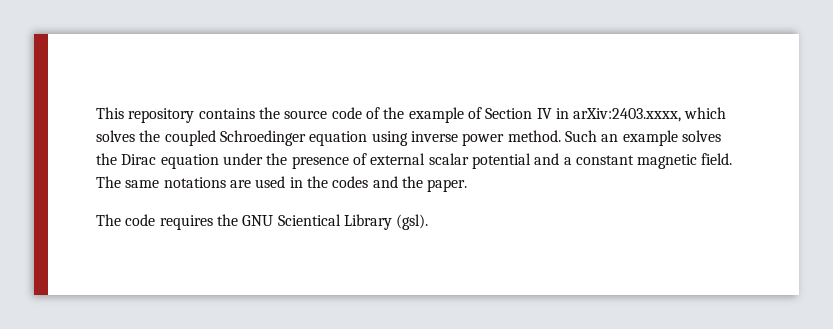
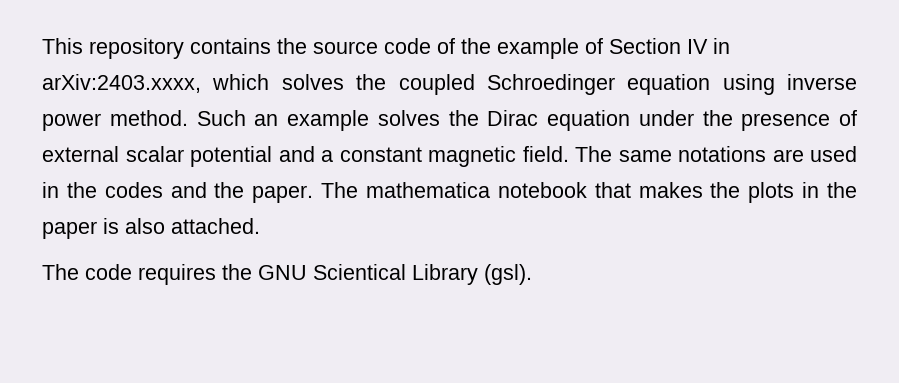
+ The mathematica notebook that makes the plots in the paper is also attached.

